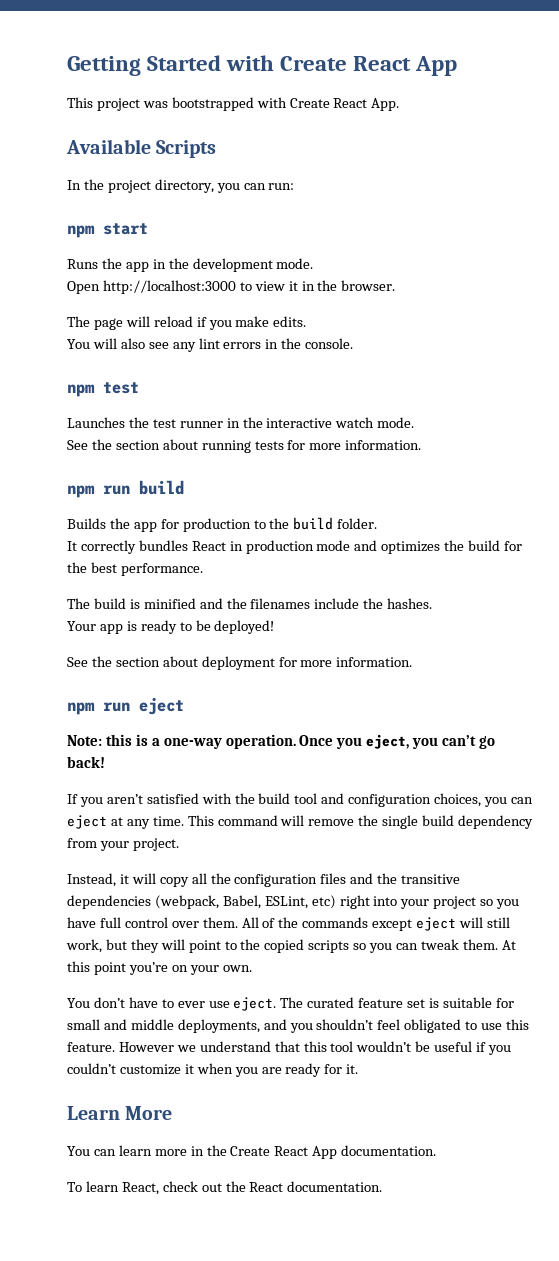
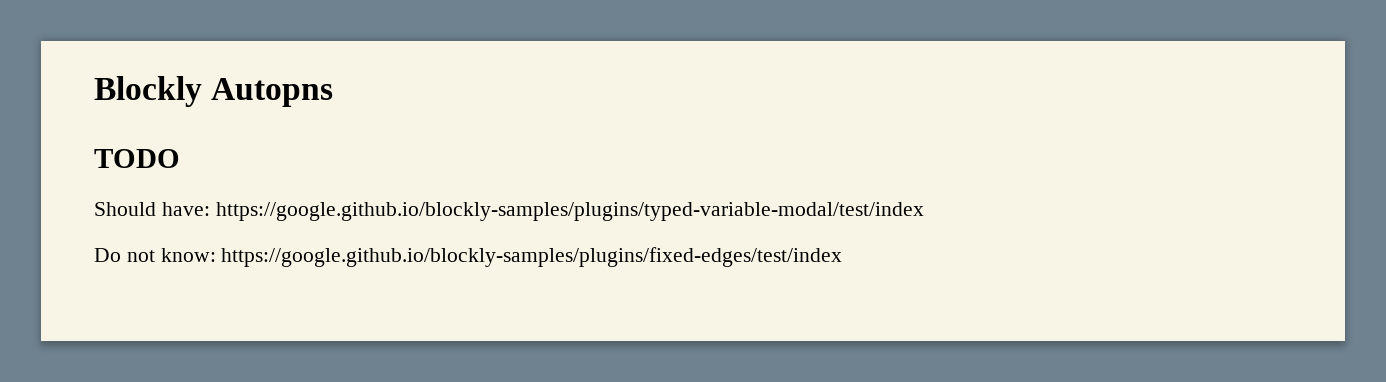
- Getting Started with Create React App
- This project was bootstrapped with Create React App.
- Available Scripts
- In the project directory, you can run:
- npm start
- Runs the app in the development mode.
- Open http://localhost:3000 to view it in the browser.
- The page will reload if you make edits.
- You will also see any lint errors in the console.
- npm test
- Launches the test runner in the interactive watch mode.
- See the section about running tests for more information.
- npm run build
- Builds the app for production to the build folder.
- It correctly bundles React in production mode and optimizes the build for the best performance.
- The build is minified and the filenames include the hashes.
- Your app is ready to be deployed!
- See the section about deployment for more information.
- npm run eject
- Note: this is a one-way operation. Once you eject, you can’t go back!
- If you aren’t satisfied with the build tool and configuration choices, you can eject at any time. This command will remove the single build dependency from your project.
- Instead, it will copy all the configuration files and the transitive dependencies (webpack, Babel, ESLint, etc) right into your project so you have full control over them. All of the commands except eject will still work, but they will point to the copied scripts so you can tweak them. At this point you’re on your own.
- You don’t have to ever use eject. The curated feature set is suitable for small and middle deployments, and you shouldn’t feel obligated to use this feature. However we understand that this tool wouldn’t be useful if you couldn’t customize it when you are ready for it.
- Learn More
- You can learn more in the Create React App documentation.
- To learn React, check out the React documentation.
+ Blockly Autopns
+ TODO
+ Should have: https://google.github.io/blockly-samples/plugins/typed-variable-modal/test/index
+ Do not know: https://google.github.io/blockly-samples/plugins/fixed-edges/test/index

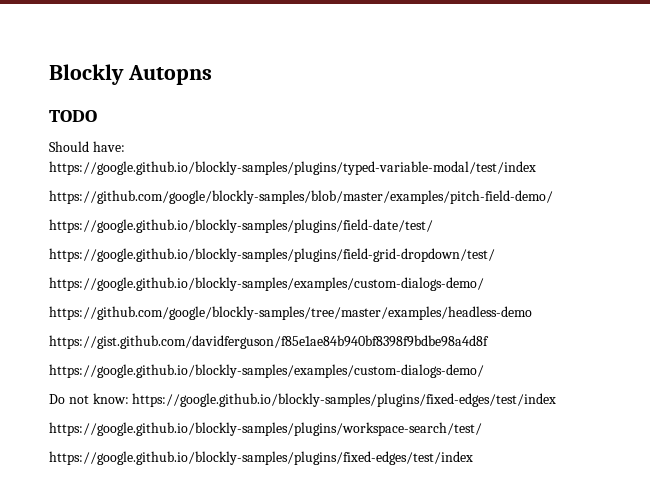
+ https://github.com/google/blockly-samples/blob/master/examples/pitch-field-demo/
+ https://google.github.io/blockly-samples/plugins/field-date/test/
+ https://google.github.io/blockly-samples/plugins/field-grid-dropdown/test/
+ https://google.github.io/blockly-samples/examples/custom-dialogs-demo/
+ https://github.com/google/blockly-samples/tree/master/examples/headless-demo
+ https://gist.github.com/davidferguson/f85e1ae84b940bf8398f9bdbe98a4d8f
+ https://google.github.io/blockly-samples/examples/custom-dialogs-demo/
+ https://google.github.io/blockly-samples/plugins/workspace-search/test/
+ https://google.github.io/blockly-samples/plugins/fixed-edges/test/index

